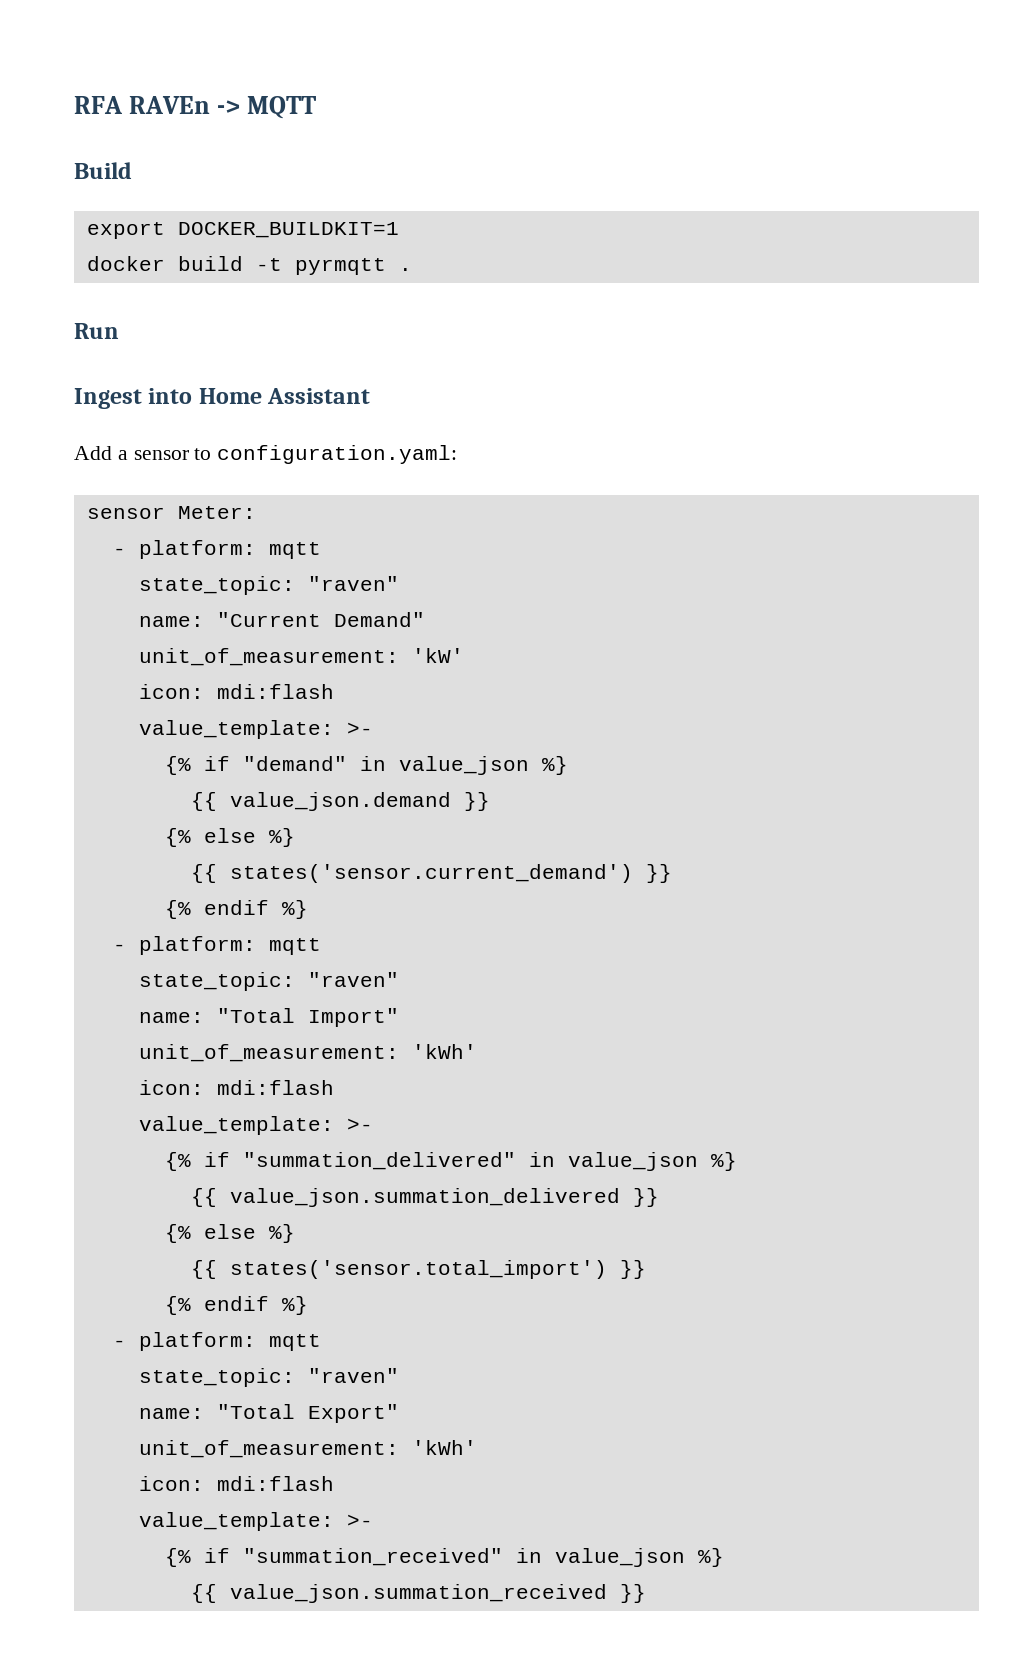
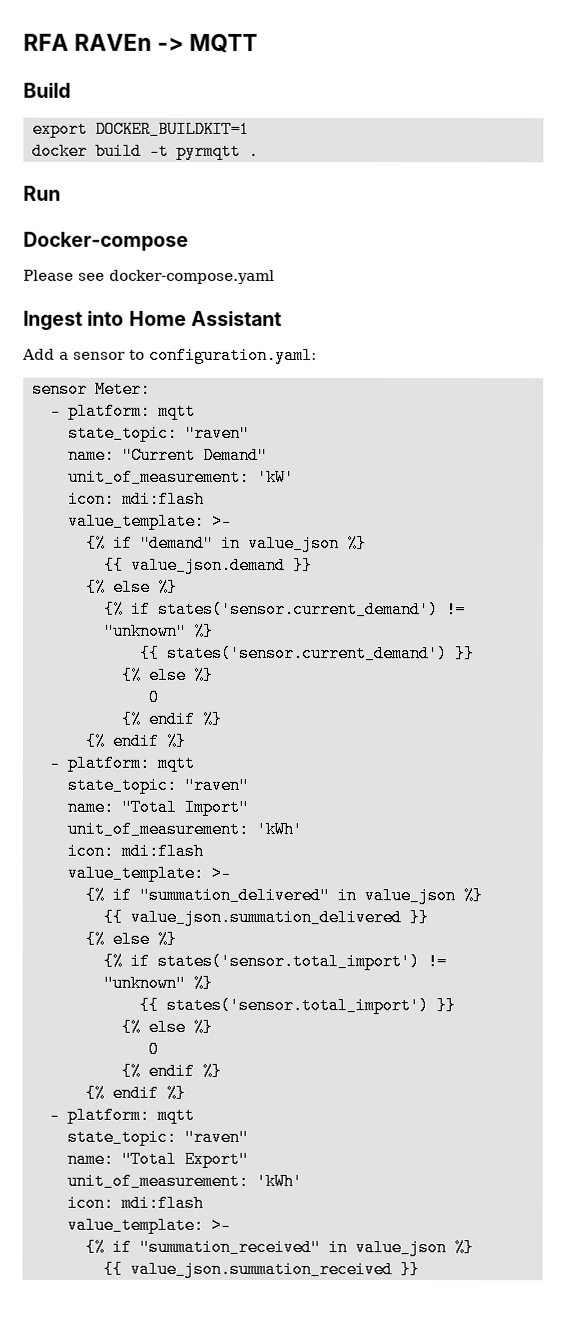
+ Docker-compose
+ Please see docker-compose.yaml
+ {% if states('sensor.current_demand') != "unknown" %}
  {{ states('sensor.current_demand') }}
+ {% else %}
+ 0
+ {% endif %}
+ {% if states('sensor.total_import') != "unknown" %}
  {{ states('sensor.total_import') }}
+ {% else %}
+ 0
+ {% endif %}

